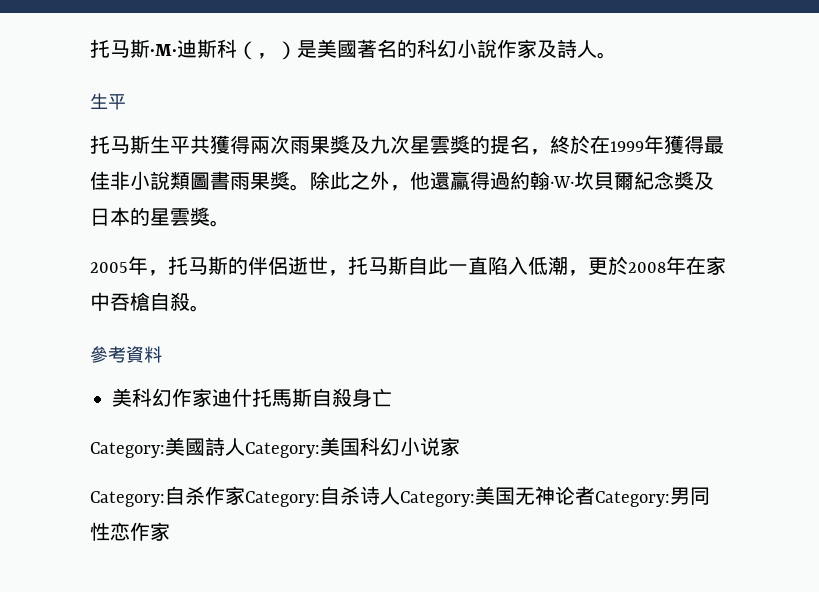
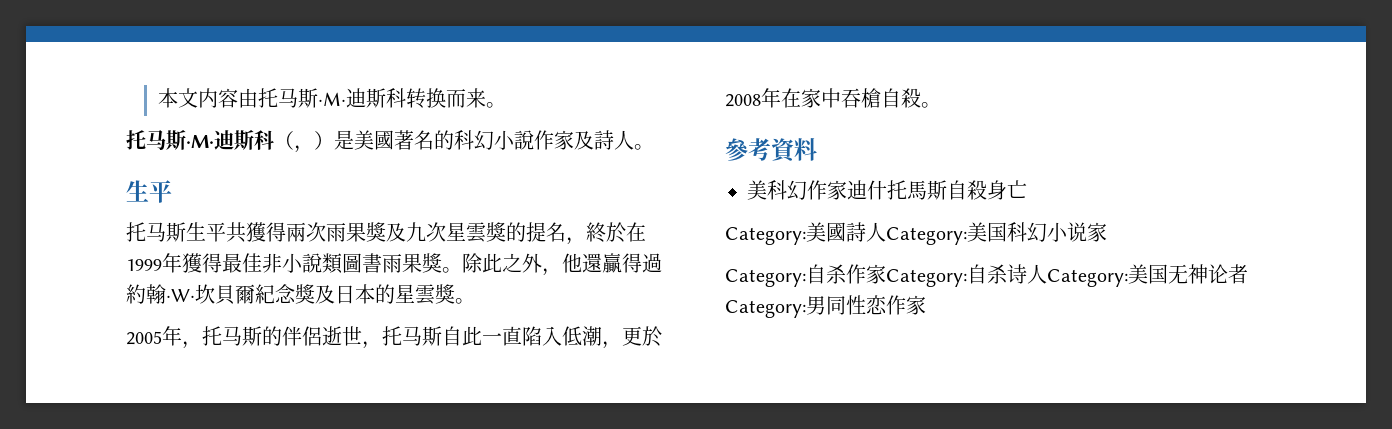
+ 本文内容由托马斯·M·迪斯科转换而来。

